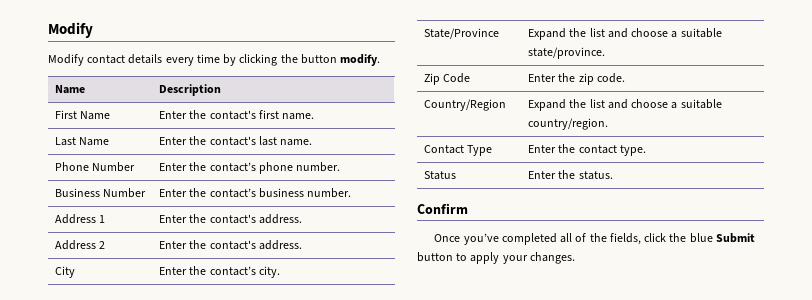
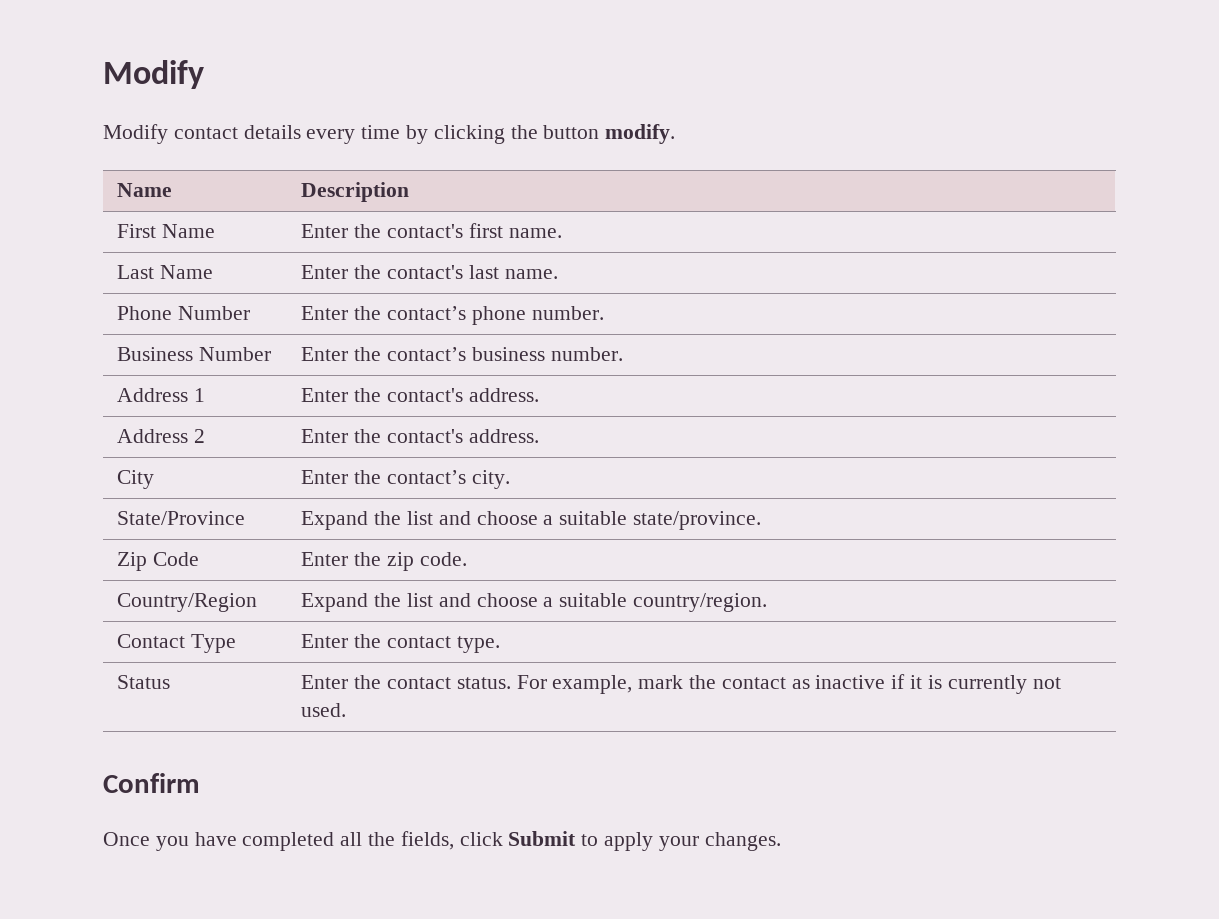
- Status | Enter the status.
+ Status | Enter the contact status. For example, mark the contact as inactive if it is currently not used.
- Once you’ve completed all of the fields, click the blue Submit button to apply your changes.
+ Once you have completed all the fields, click Submit to apply your changes.

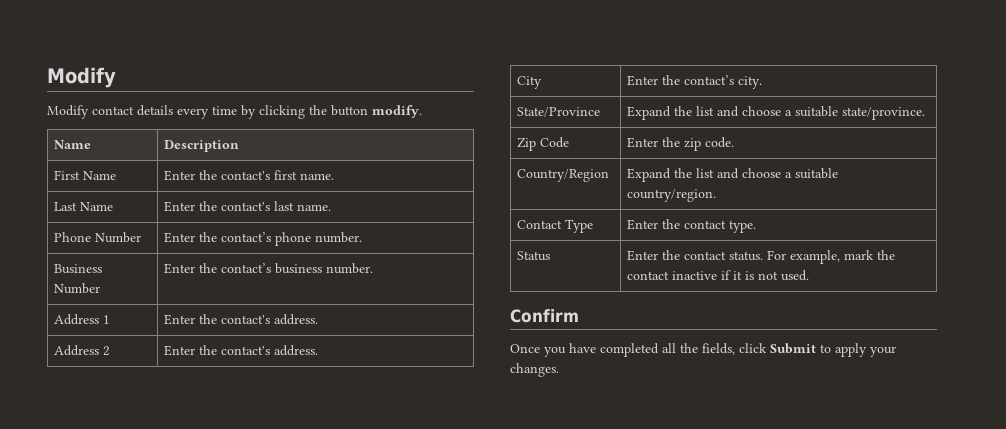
- Status | Enter the contact status. For example, mark the contact as inactive if it is currently not used.
+ Status | Enter the contact status. For example, mark the contact inactive if it is not used.

